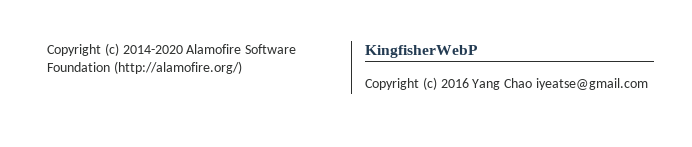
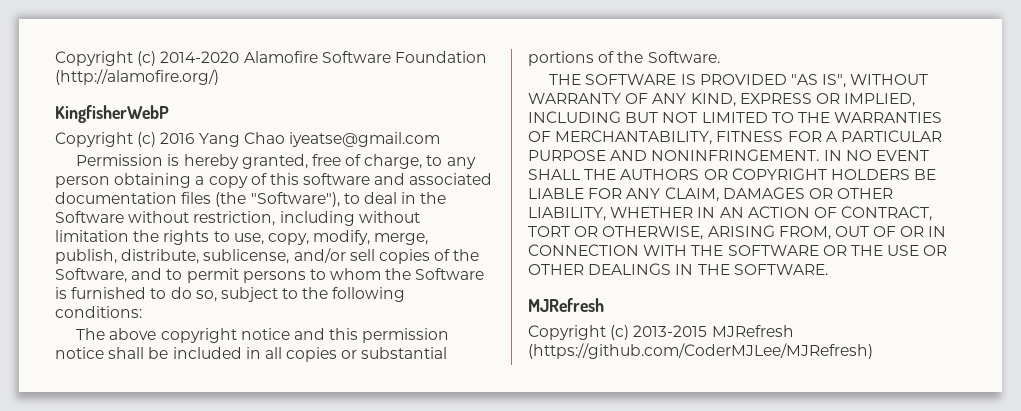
+ Permission is hereby granted, free of charge, to any person obtaining a copy of this software and associated documentation files (the "Software"), to deal in the Software without restriction, including without limitation the rights to use, copy, modify, merge, publish, distribute, sublicense, and/or sell copies of the Software, and to permit persons to whom the Software is furnished to do so, subject to the following conditions:
+ The above copyright notice and this permission notice shall be included in all copies or substantial portions of the Software.
+ THE SOFTWARE IS PROVIDED "AS IS", WITHOUT WARRANTY OF ANY KIND, EXPRESS OR IMPLIED, INCLUDING BUT NOT LIMITED TO THE WARRANTIES OF MERCHANTABILITY, FITNESS FOR A PARTICULAR PURPOSE AND NONINFRINGEMENT. IN NO EVENT SHALL THE AUTHORS OR COPYRIGHT HOLDERS BE LIABLE FOR ANY CLAIM, DAMAGES OR OTHER LIABILITY, WHETHER IN AN ACTION OF CONTRACT, TORT OR OTHERWISE, ARISING FROM, OUT OF OR IN CONNECTION WITH THE SOFTWARE OR THE USE OR OTHER DEALINGS IN THE SOFTWARE.
+ MJRefresh
+ Copyright (c) 2013-2015 MJRefresh (https://github.com/CoderMJLee/MJRefresh)

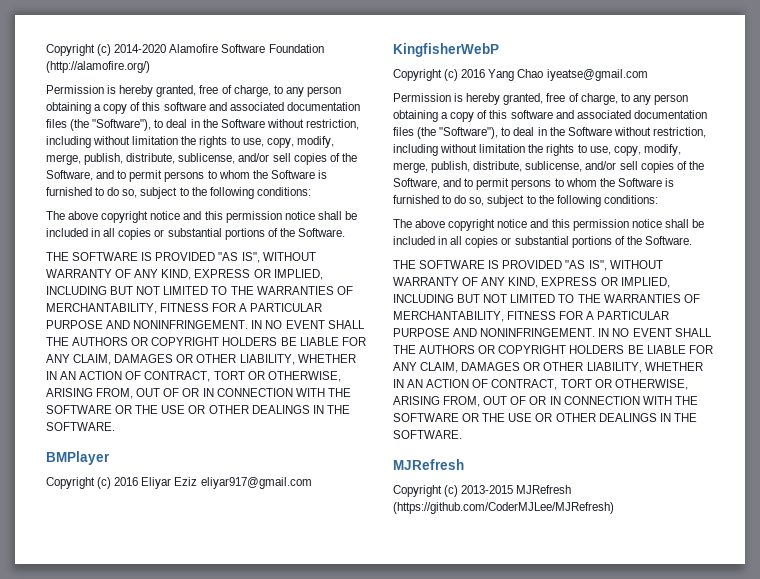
  Copyright (c) 2014-2020 Alamofire Software Foundation (http://alamofire.org/)
+ Permission is hereby granted, free of charge, to any person obtaining a copy of this software and associated documentation files (the "Software"), to deal in the Software without restriction, including without limitation the rights to use, copy, modify, merge, publish, distribute, sublicense, and/or sell copies of the Software, and to permit persons to whom the Software is furnished to do so, subject to the following conditions:
+ The above copyright notice and this permission notice shall be included in all copies or substantial portions of the Software.
+ THE SOFTWARE IS PROVIDED "AS IS", WITHOUT WARRANTY OF ANY KIND, EXPRESS OR IMPLIED, INCLUDING BUT NOT LIMITED TO THE WARRANTIES OF MERCHANTABILITY, FITNESS FOR A PARTICULAR PURPOSE AND NONINFRINGEMENT. IN NO EVENT SHALL THE AUTHORS OR COPYRIGHT HOLDERS BE LIABLE FOR ANY CLAIM, DAMAGES OR OTHER LIABILITY, WHETHER IN AN ACTION OF CONTRACT, TORT OR OTHERWISE, ARISING FROM, OUT OF OR IN CONNECTION WITH THE SOFTWARE OR THE USE OR OTHER DEALINGS IN THE SOFTWARE.
+ BMPlayer
+ Copyright (c) 2016 Eliyar Eziz eliyar917@gmail.com

